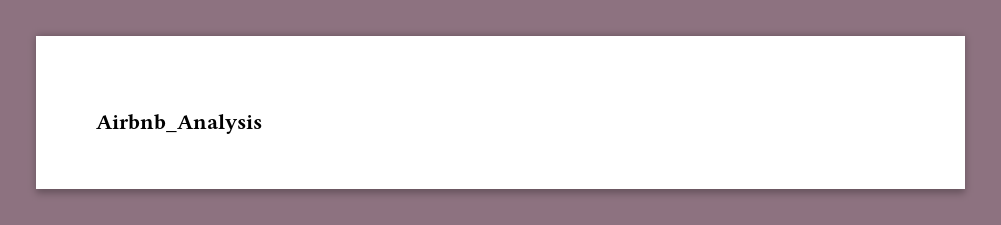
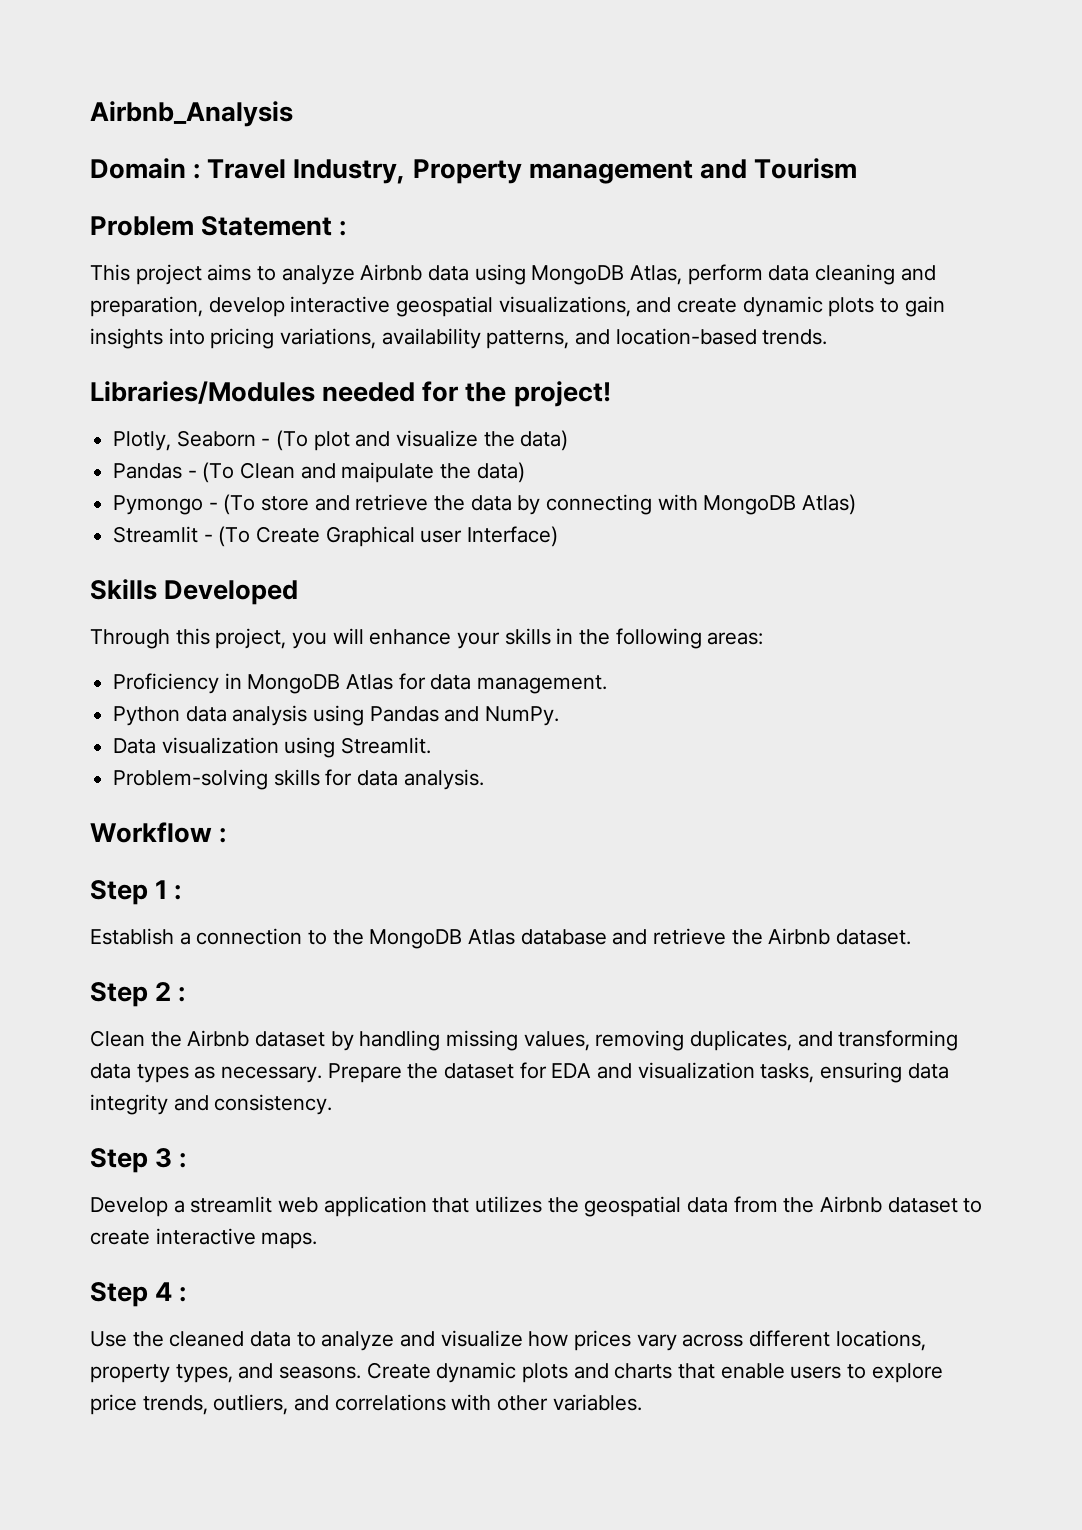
+ Domain : Travel Industry, Property management and Tourism
+ Problem Statement :
+ This project aims to analyze Airbnb data using MongoDB Atlas, perform data cleaning and preparation, develop interactive geospatial visualizations, and create dynamic plots to gain insights into pricing variations, availability patterns, and location-based trends.
+ Libraries/Modules needed for the project!
+ Plotly, Seaborn - (To plot and visualize the data)
+ Pandas - (To Clean and maipulate the data)
+ Pymongo - (To store and retrieve the data by connecting with MongoDB Atlas)
+ Streamlit - (To Create Graphical user Interface)
+ Skills Developed
+ Through this project, you will enhance your skills in the following areas:
+ Proficiency in MongoDB Atlas for data management.
+ Python data analysis using Pandas and NumPy.
+ Data visualization using Streamlit.
+ Problem-solving skills for data analysis.
+ Workflow :
+ Step 1 :
+ Establish a connection to the MongoDB Atlas database and retrieve the Airbnb dataset.
+ Step 2 :
+ Clean the Airbnb dataset by handling missing values, removing duplicates, and transforming data types as necessary. Prepare the dataset for EDA and visualization tasks, ensuring data integrity and consistency.
+ Step 3 :
+ Develop a streamlit web application that utilizes the geospatial data from the Airbnb dataset to create interactive maps.
+ Step 4 :
+ Use the cleaned data to analyze and visualize how prices vary across different locations, property types, and seasons. Create dynamic plots and charts that enable users to explore price trends, outliers, and correlations with other variables.

